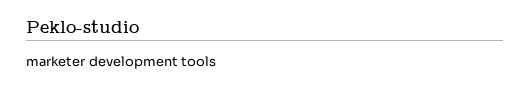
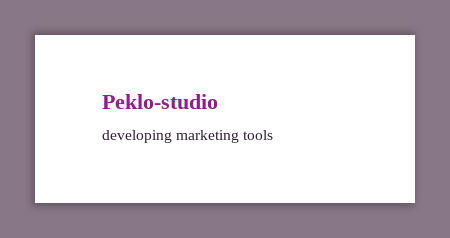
- marketer development tools
+ developing marketing tools

